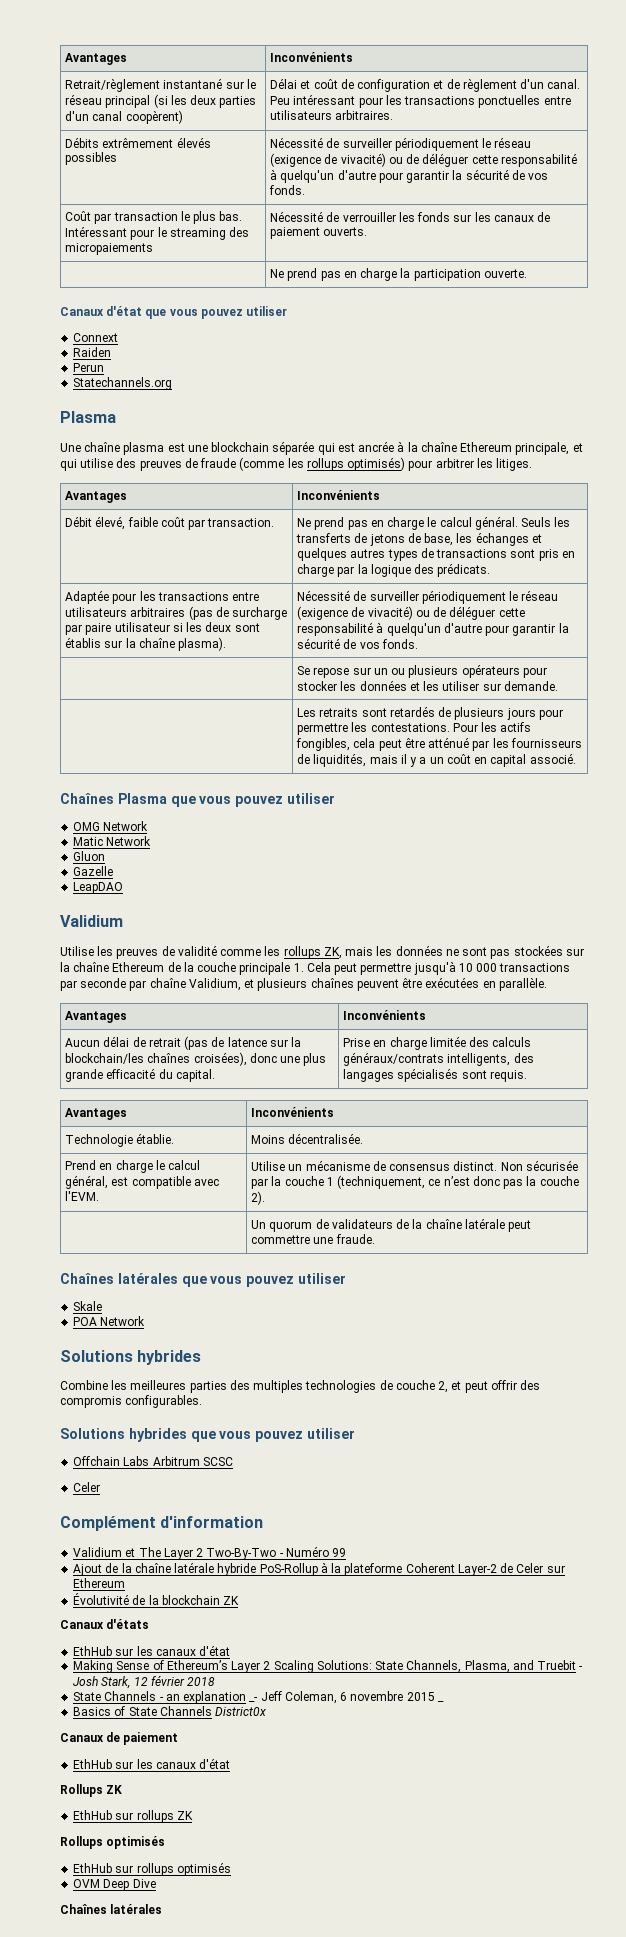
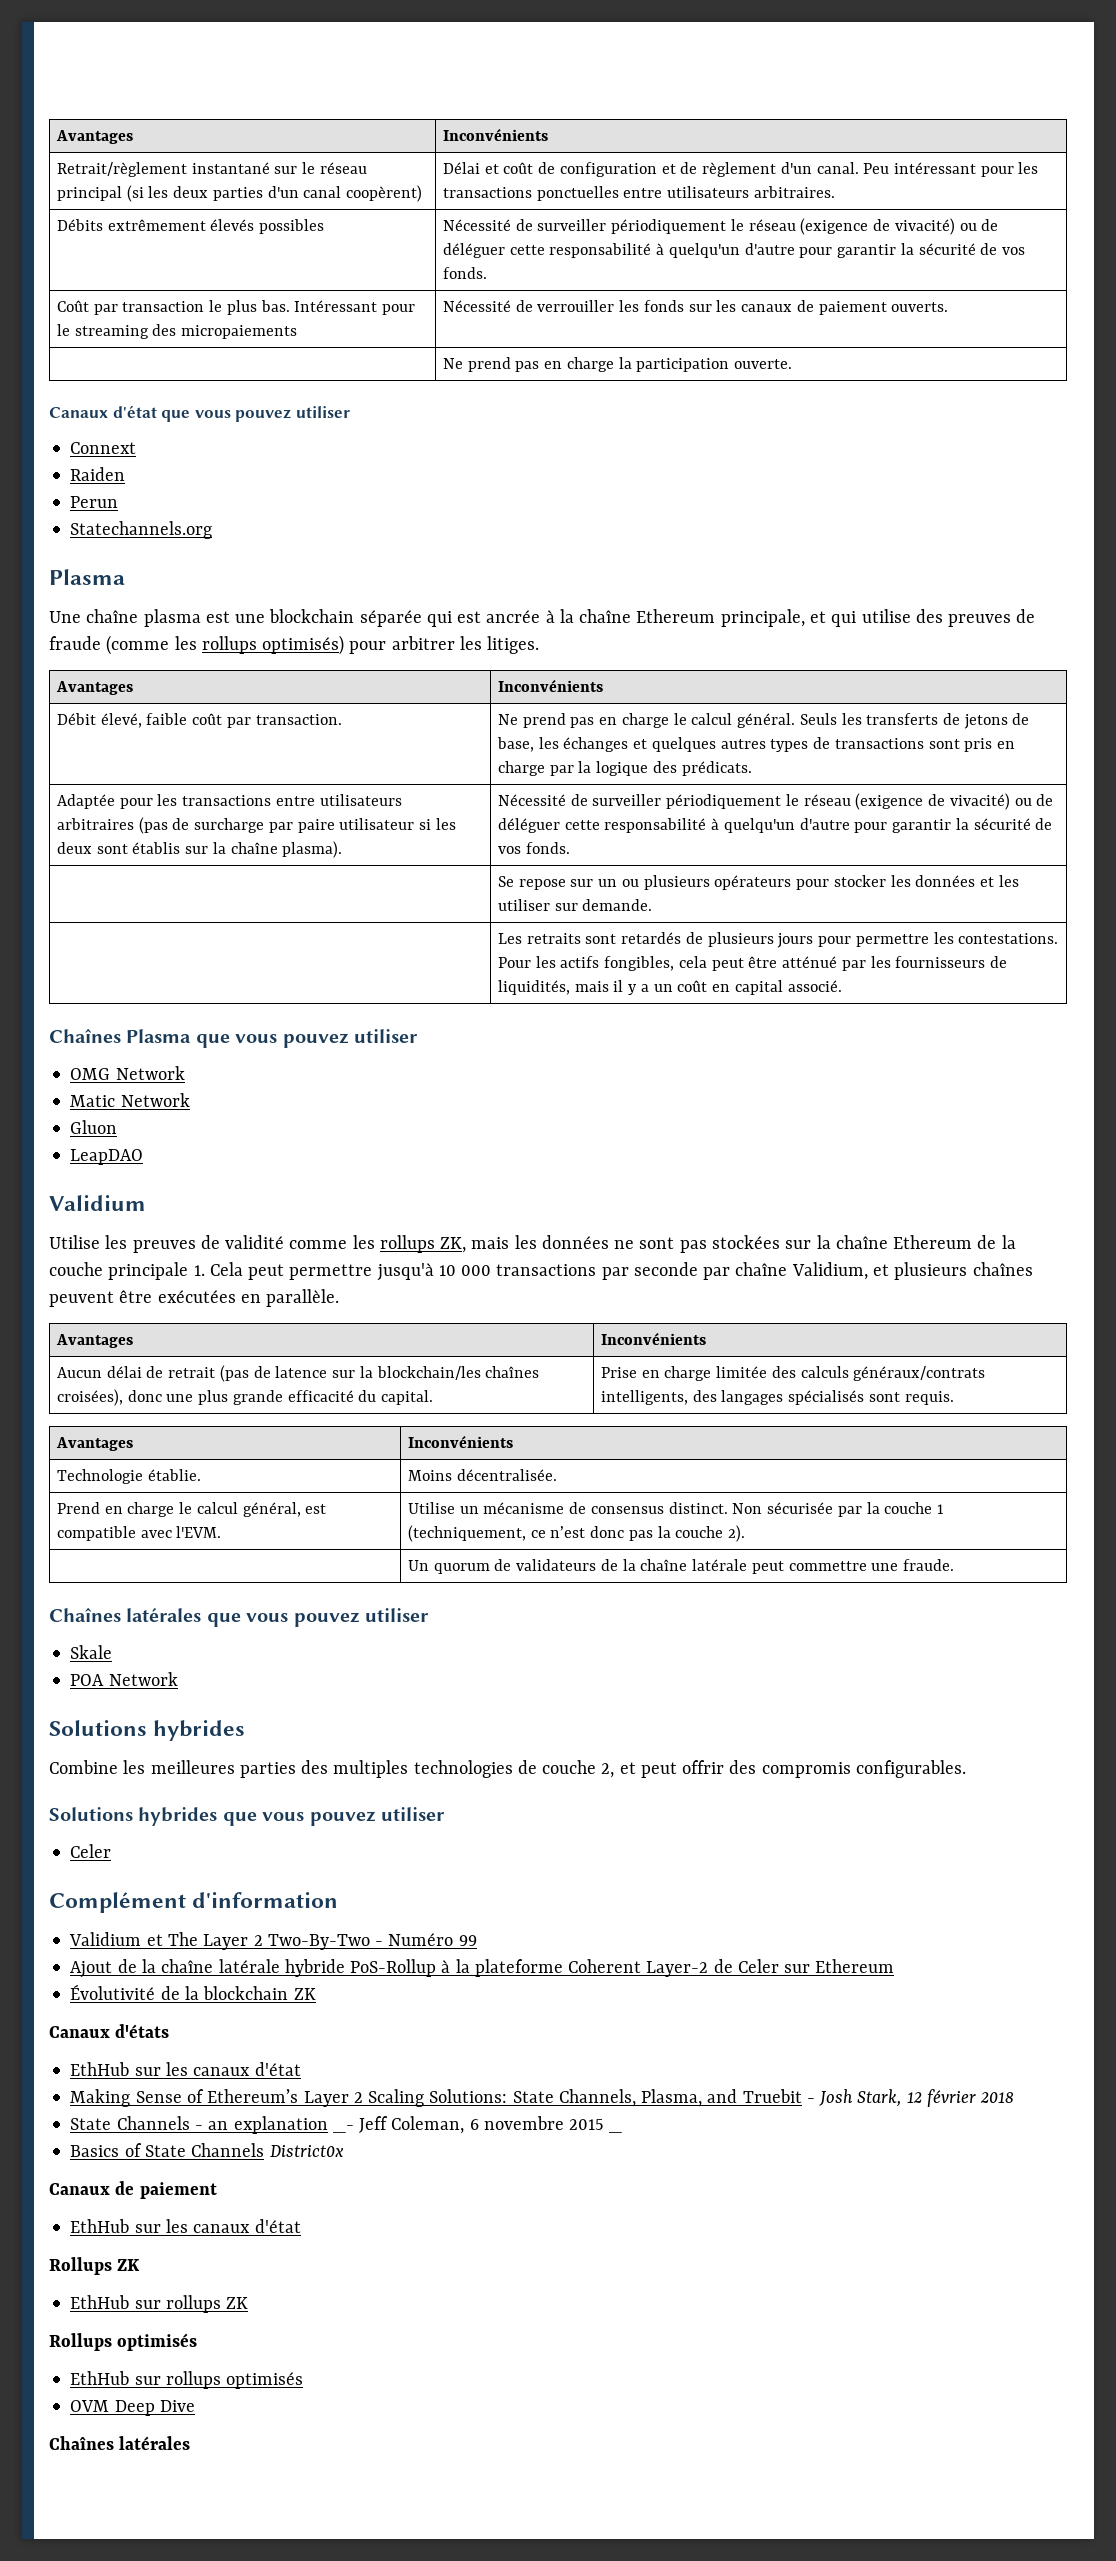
- Gazelle
- Offchain Labs Arbitrum SCSC

